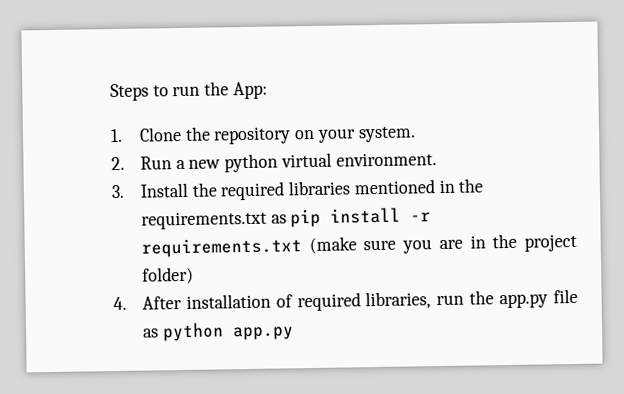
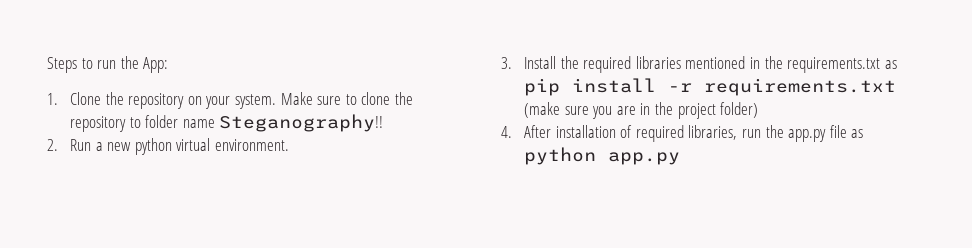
+ Make sure to clone the repository to folder name Steganography!!

